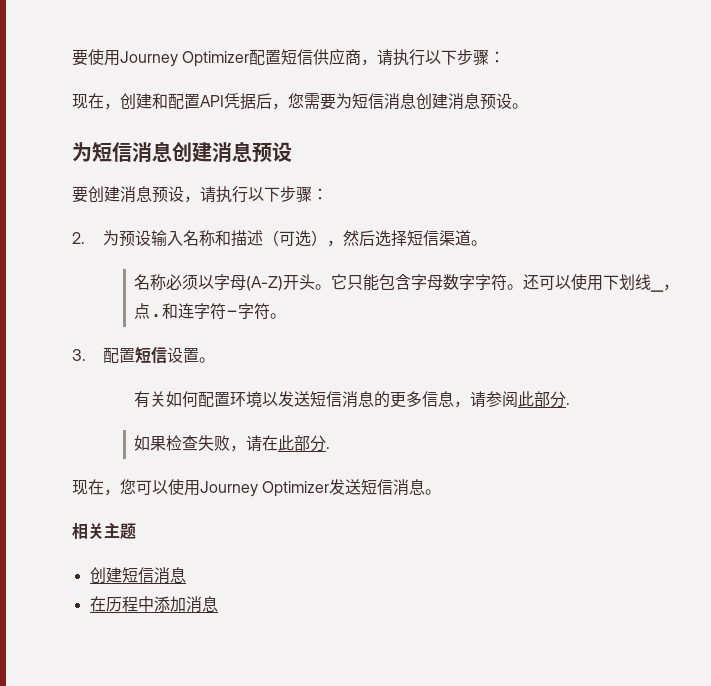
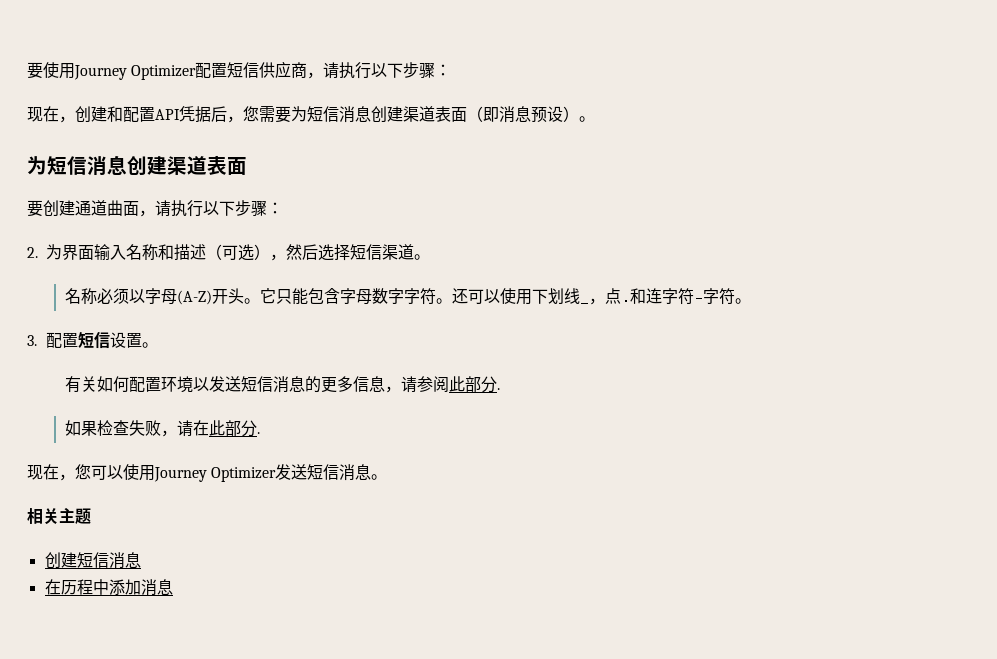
- 现在，创建和配置API凭据后，您需要为短信消息创建消息预设。
- 为短信消息创建消息预设
+ 现在，创建和配置API凭据后，您需要为短信消息创建渠道表面（即消息预设）。
+ 为短信消息创建渠道表面
- 要创建消息预设，请执行以下步骤：
+ 要创建通道曲面，请执行以下步骤：
- 2.为预设输入名称和描述（可选），然后选择短信渠道。
+ 2.为界面输入名称和描述（可选），然后选择短信渠道。

